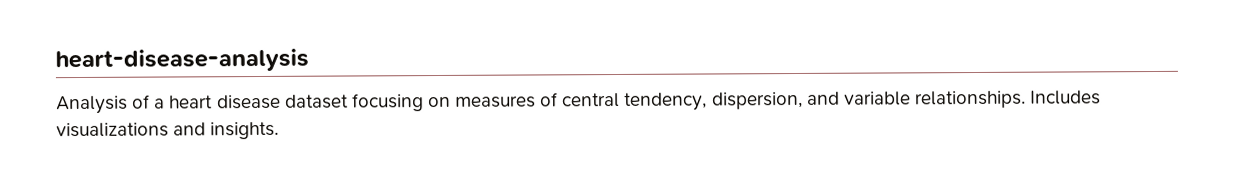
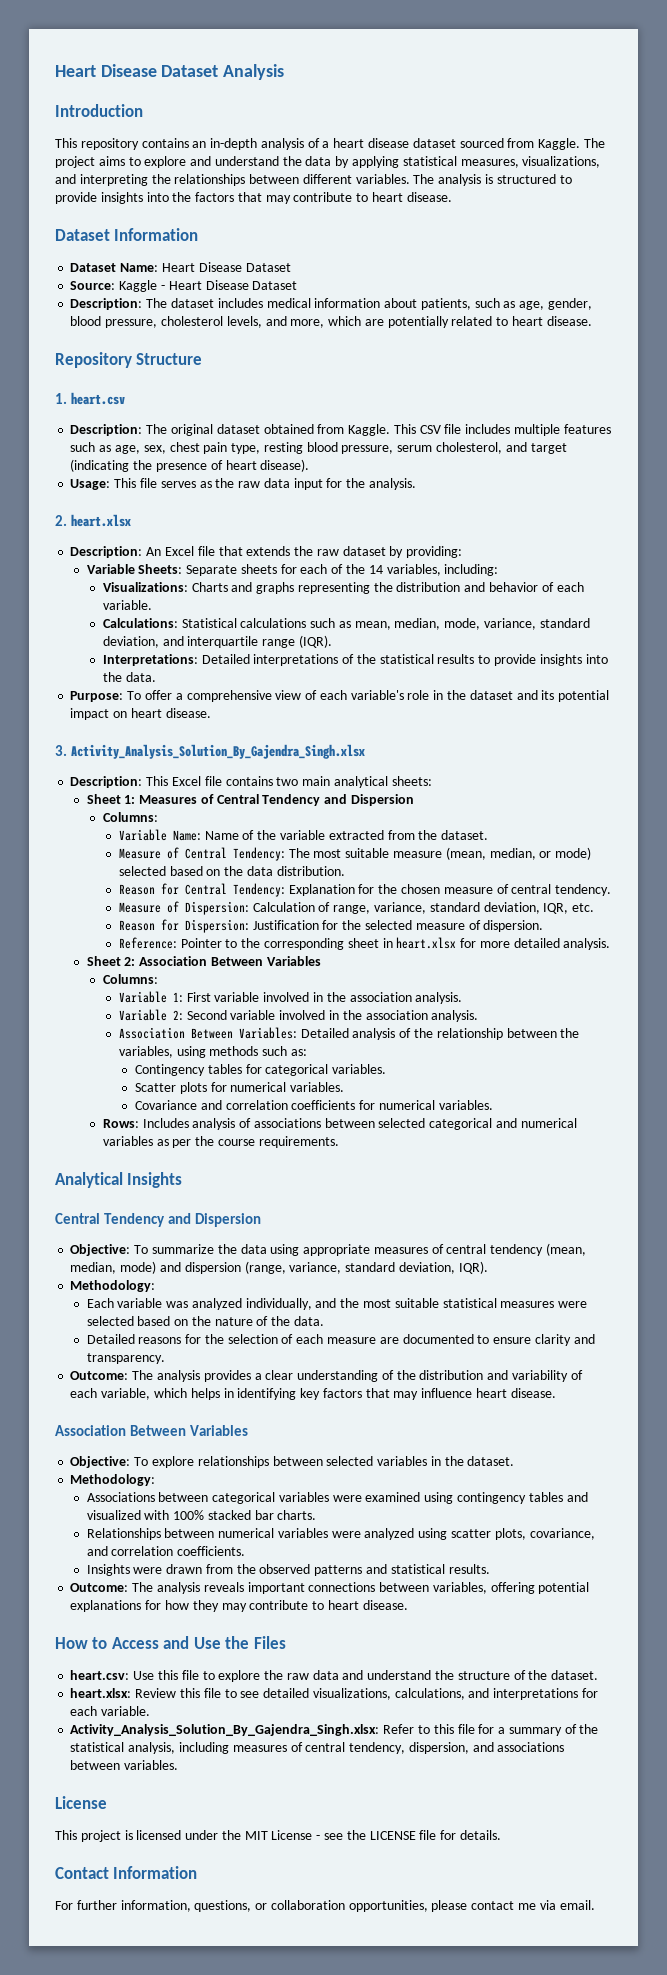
- heart-disease-analysis
- Analysis of a heart disease dataset focusing on measures of central tendency, dispersion, and variable relationships. Includes visualizations and insights.
+ Heart Disease Dataset Analysis
+ Introduction
+ This repository contains an in-depth analysis of a heart disease dataset sourced from Kaggle. The project aims to explore and understand the data by applying statistical measures, visualizations, and interpreting the relationships between different variables. The analysis is structured to provide insights into the factors that may contribute to heart disease.
+ Dataset Information
+ Dataset Name: Heart Disease Dataset
+ Source: Kaggle - Heart Disease Dataset
+ Description: The dataset includes medical information about patients, such as age, gender, blood pressure, cholesterol levels, and more, which are potentially related to heart disease.
+ Repository Structure
+ 1. heart.csv
+ Description: The original dataset obtained from Kaggle. This CSV file includes multiple features such as age, sex, chest pain type, resting blood pressure, serum cholesterol, and target (indicating the presence of heart disease).
+ Usage: This file serves as the raw data input for the analysis.
+ 2. heart.xlsx
+ Description: An Excel file that extends the raw dataset by providing:
+ Variable Sheets: Separate sheets for each of the 14 variables, including:
+ Visualizations: Charts and graphs representing the distribution and behavior of each variable.
+ Calculations: Statistical calculations such as mean, median, mode, variance, standard deviation, and interquartile range (IQR).
+ Interpretations: Detailed interpretations of the statistical results to provide insights into the data.
+ Purpose: To offer a comprehensive view of each variable's role in the dataset and its potential impact on heart disease.
+ 3. Activity_Analysis_Solution_By_Gajendra_Singh.xlsx
+ Description: This Excel file contains two main analytical sheets:
+ Sheet 1: Measures of Central Tendency and Dispersion
+ Columns:
+ Variable Name: Name of the variable extracted from the dataset.
+ Measure of Central Tendency: The most suitable measure (mean, median, or mode) selected based on the data distribution.
+ Reason for Central Tendency: Explanation for the chosen measure of central tendency.
+ Measure of Dispersion: Calculation of range, variance, standard deviation, IQR, etc.
+ Reason for Dispersion: Justification for the selected measure of dispersion.
+ Reference: Pointer to the corresponding sheet in heart.xlsx for more detailed analysis.
+ Sheet 2: Association Between Variables
+ Columns:
+ Variable 1: First variable involved in the association analysis.
+ Variable 2: Second variable involved in the association analysis.
+ Association Between Variables: Detailed analysis of the relationship between the variables, using methods such as:
+ Contingency tables for categorical variables.
+ Scatter plots for numerical variables.
+ Covariance and correlation coefficients for numerical variables.
+ Rows: Includes analysis of associations between selected categorical and numerical variables as per the course requirements.
+ Analytical Insights
+ Central Tendency and Dispersion
+ Objective: To summarize the data using appropriate measures of central tendency (mean, median, mode) and dispersion (range, variance, standard deviation, IQR).
+ Methodology:
+ Each variable was analyzed individually, and the most suitable statistical measures were selected based on the nature of the data.
+ Detailed reasons for the selection of each measure are documented to ensure clarity and transparency.
+ Outcome: The analysis provides a clear understanding of the distribution and variability of each variable, which helps in identifying key factors that may influence heart disease.
+ Association Between Variables
+ Objective: To explore relationships between selected variables in the dataset.
+ Methodology:
+ Associations between categorical variables were examined using contingency tables and visualized with 100% stacked bar charts.
+ Relationships between numerical variables were analyzed using scatter plots, covariance, and correlation coefficients.
+ Insights were drawn from the observed patterns and statistical results.
+ Outcome: The analysis reveals important connections between variables, offering potential explanations for how they may contribute to heart disease.
+ How to Access and Use the Files
+ heart.csv: Use this file to explore the raw data and understand the structure of the dataset.
+ heart.xlsx: Review this file to see detailed visualizations, calculations, and interpretations for each variable.
+ Activity_Analysis_Solution_By_Gajendra_Singh.xlsx: Refer to this file for a summary of the statistical analysis, including measures of central tendency, dispersion, and associations between variables.
+ License
+ This project is licensed under the MIT License - see the LICENSE file for details.
+ Contact Information
+ For further information, questions, or collaboration opportunities, please contact me via email.

